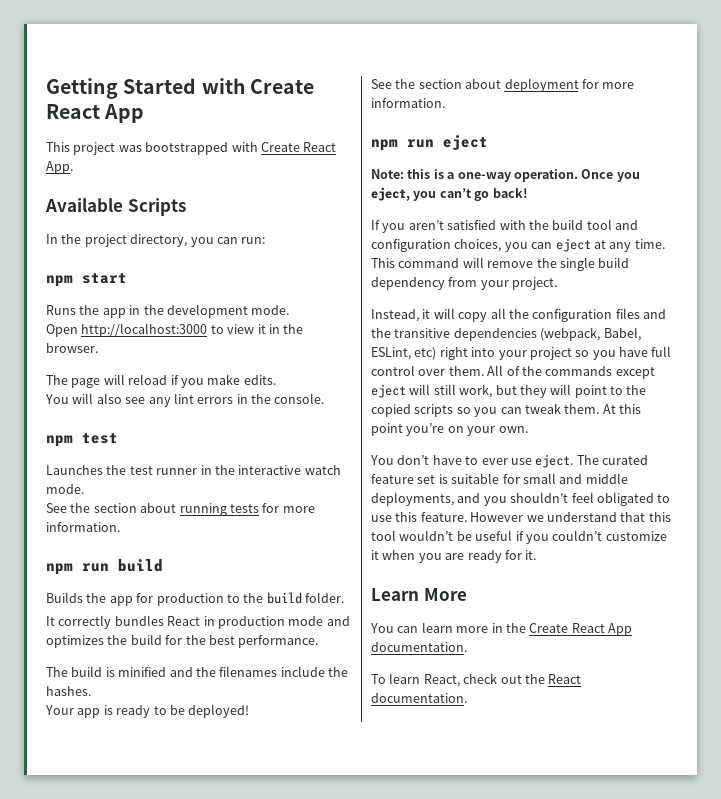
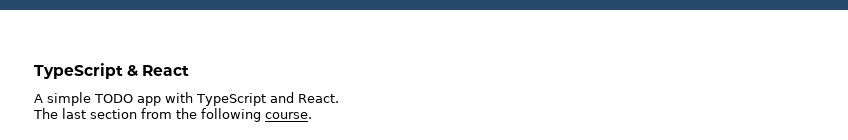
- Getting Started with Create React App
- This project was bootstrapped with Create React App.
- Available Scripts
- In the project directory, you can run:
- npm start
- Runs the app in the development mode.
- Open http://localhost:3000 to view it in the browser.
- The page will reload if you make edits.
- You will also see any lint errors in the console.
- npm test
- Launches the test runner in the interactive watch mode.
- See the section about running tests for more information.
- npm run build
- Builds the app for production to the build folder.
- It correctly bundles React in production mode and optimizes the build for the best performance.
- The build is minified and the filenames include the hashes.
- Your app is ready to be deployed!
- See the section about deployment for more information.
- npm run eject
- Note: this is a one-way operation. Once you eject, you can’t go back!
- If you aren’t satisfied with the build tool and configuration choices, you can eject at any time. This command will remove the single build dependency from your project.
- Instead, it will copy all the configuration files and the transitive dependencies (webpack, Babel, ESLint, etc) right into your project so you have full control over them. All of the commands except eject will still work, but they will point to the copied scripts so you can tweak them. At this point you’re on your own.
- You don’t have to ever use eject. The curated feature set is suitable for small and middle deployments, and you shouldn’t feel obligated to use this feature. However we understand that this tool wouldn’t be useful if you couldn’t customize it when you are ready for it.
- Learn More
- You can learn more in the Create React App documentation.
- To learn React, check out the React documentation.
+ TypeScript & React
+ A simple TODO app with TypeScript and React.
+ The last section from the following course.

